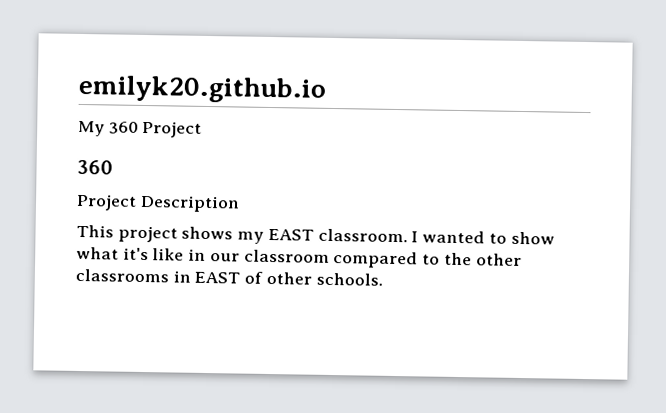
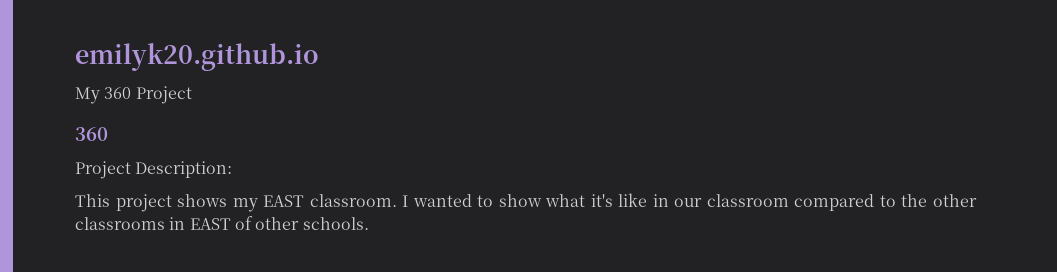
- Project Description
+ Project Description:

